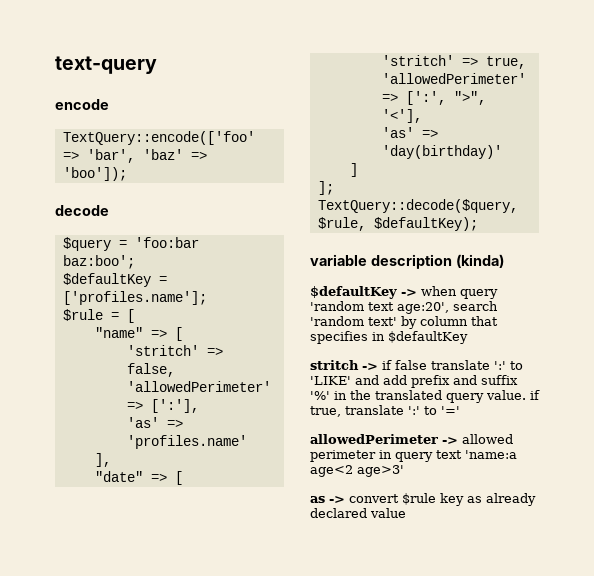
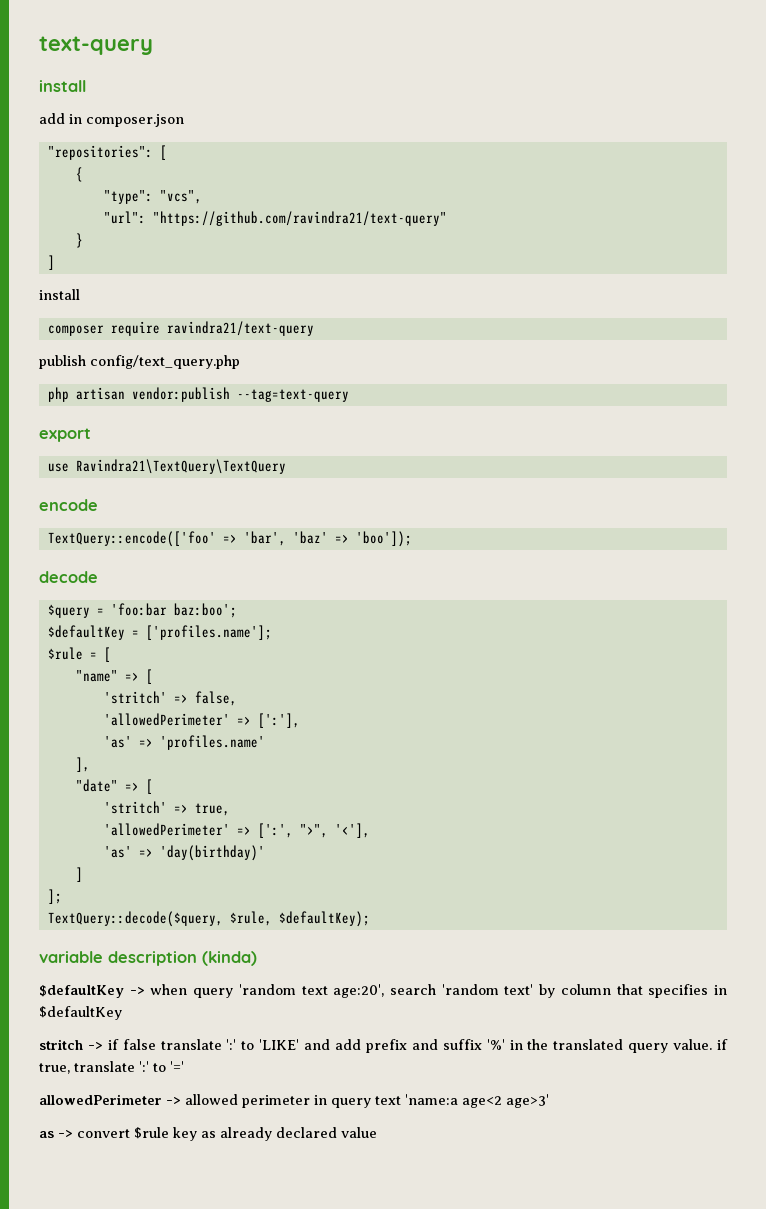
  text-query
+ install
+ add in composer.json
+ "repositories": [
+ {
+ "type": "vcs",
+ "url": "https://github.com/ravindra21/text-query"
+ }
+ ]
+ install
+ composer require ravindra21/text-query
+ publish config/text_query.php
+ php artisan vendor:publish --tag=text-query
+ export
+ use Ravindra21\TextQuery\TextQuery

